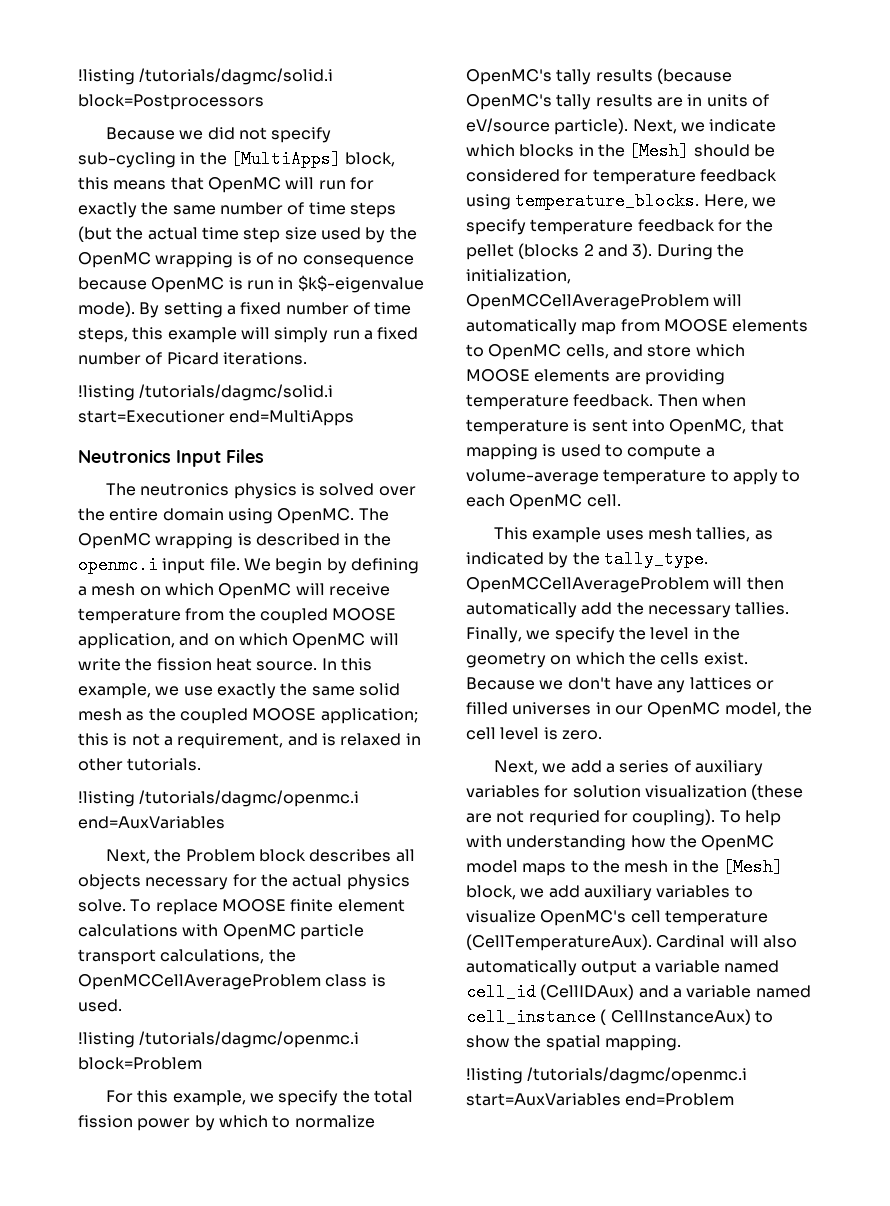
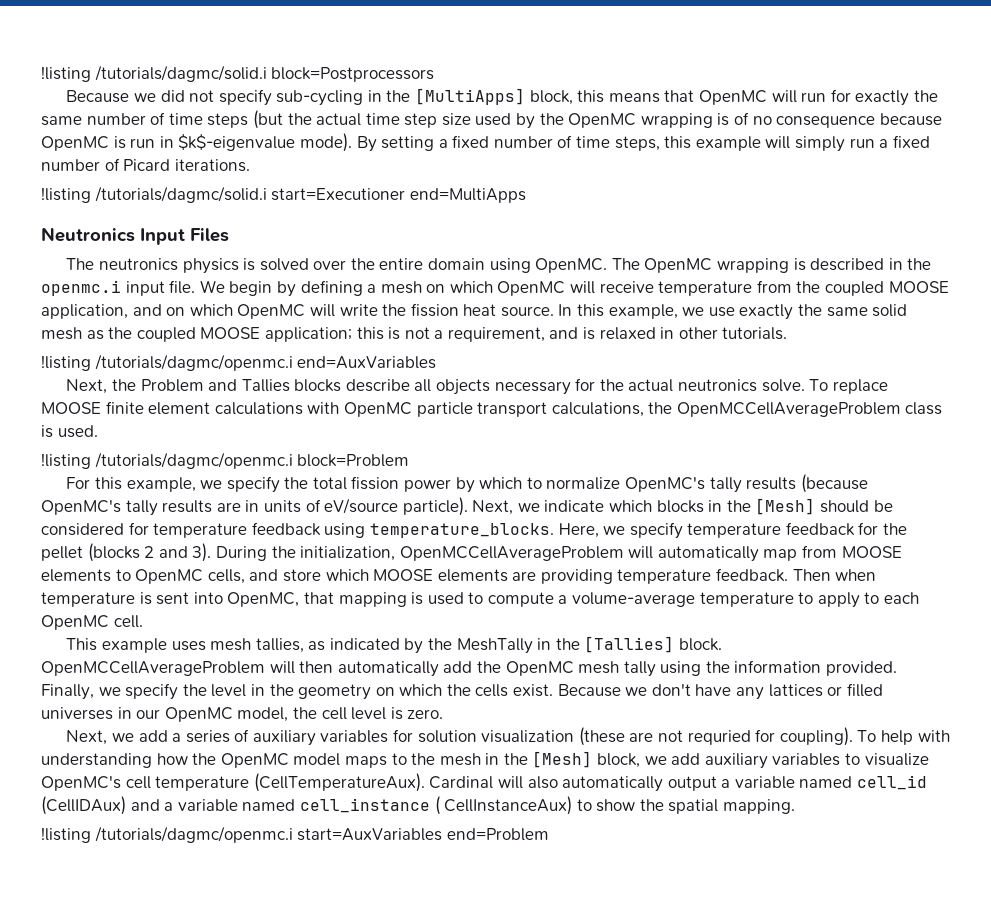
- Next, the Problem block describes all objects necessary for the actual physics solve.
+ Next, the Problem and Tallies blocks describe all objects necessary for the actual neutronics solve.
- This example uses mesh tallies, as indicated by the tally_type.
+ This example uses mesh tallies, as indicated by the MeshTally in the [Tallies] block.
- OpenMCCellAverageProblem will then automatically add the necessary tallies.
+ OpenMCCellAverageProblem will then automatically add the OpenMC mesh tally using the information provided.

